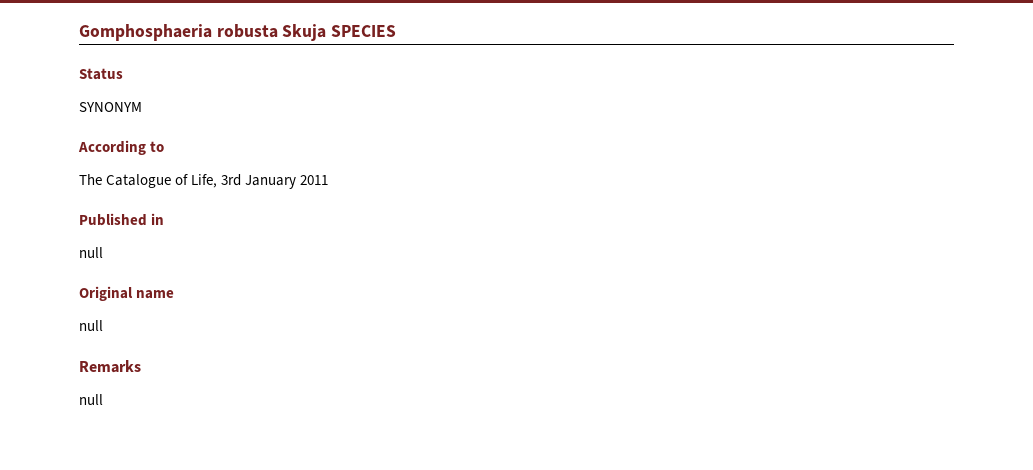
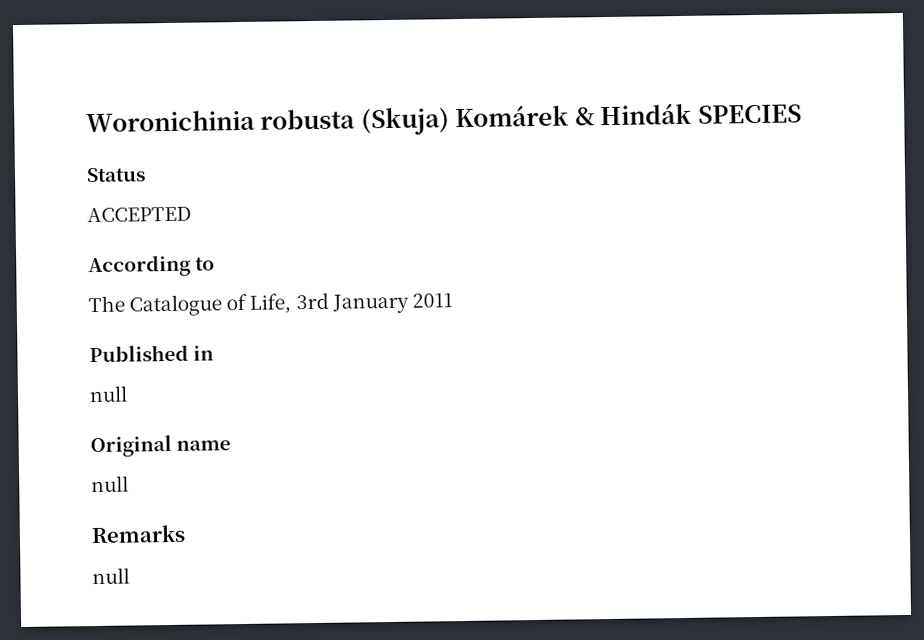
- Gomphosphaeria robusta Skuja SPECIES
+ Woronichinia robusta (Skuja) Komárek & Hindák SPECIES
- SYNONYM
+ ACCEPTED

